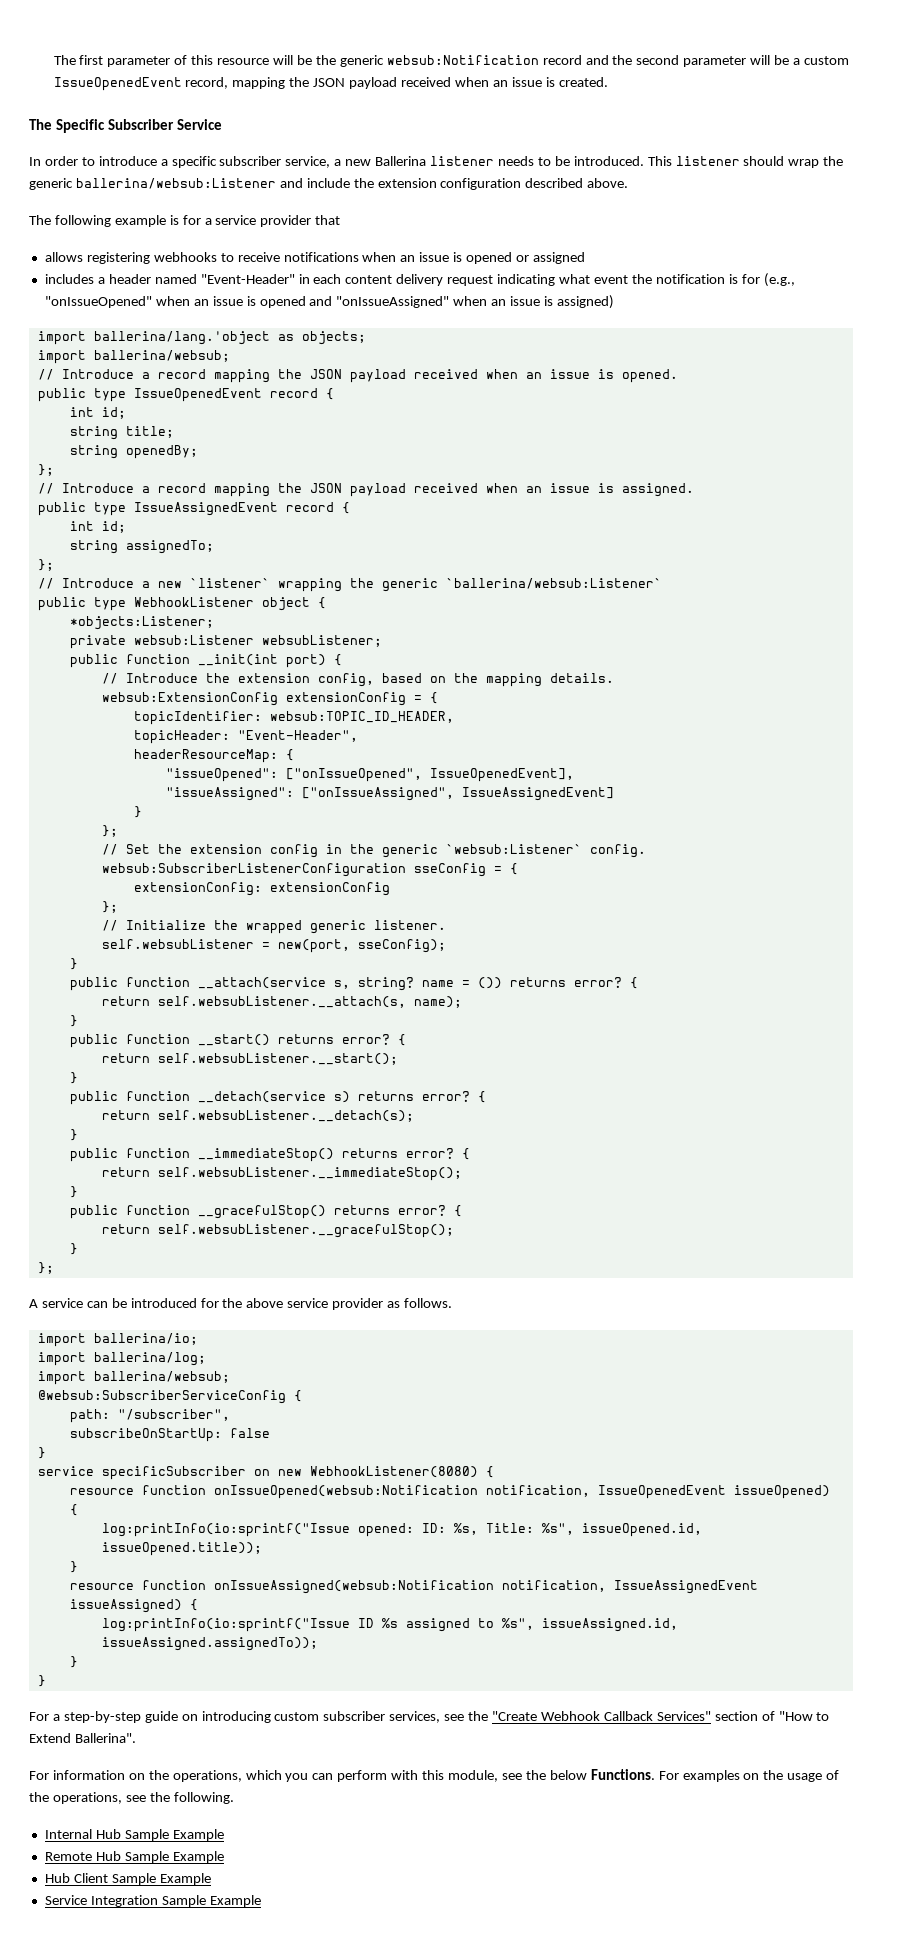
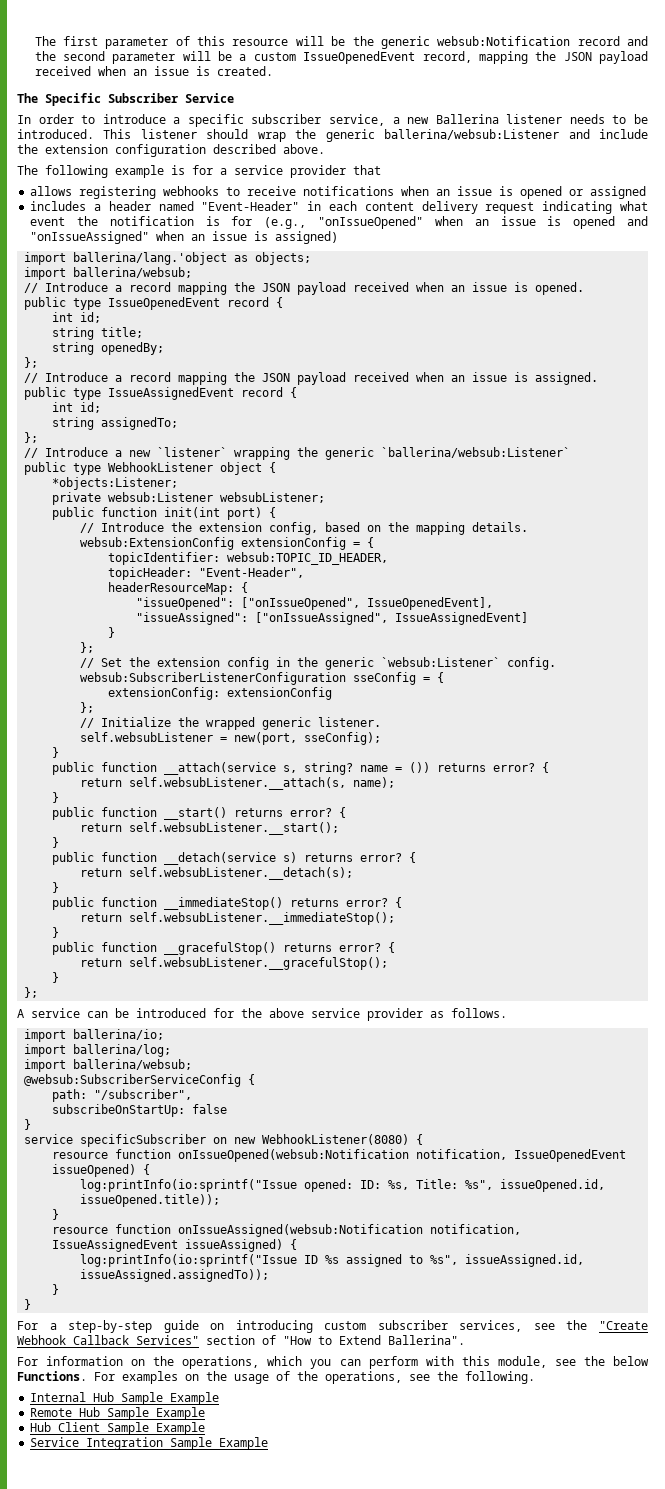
- public function __init(int port) {
+ public function init(int port) {

